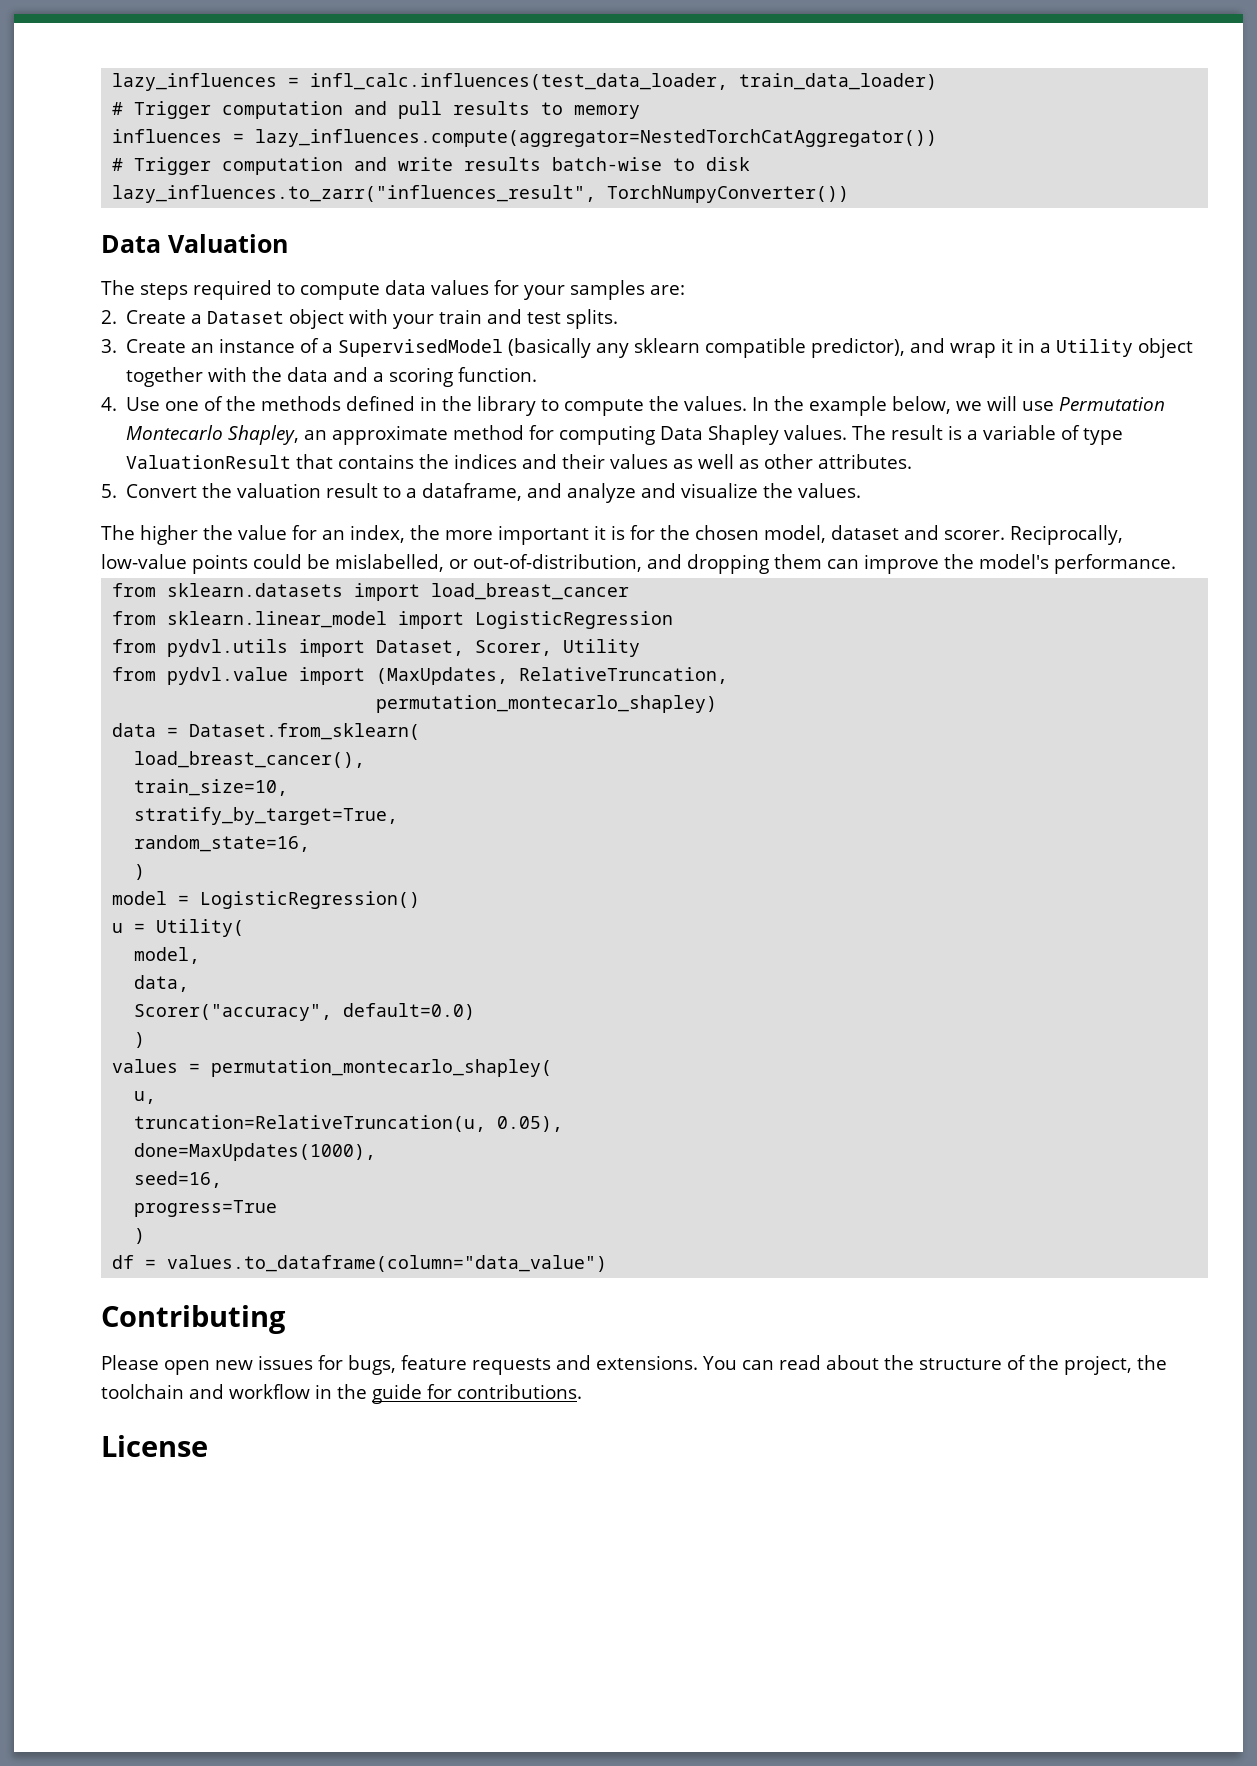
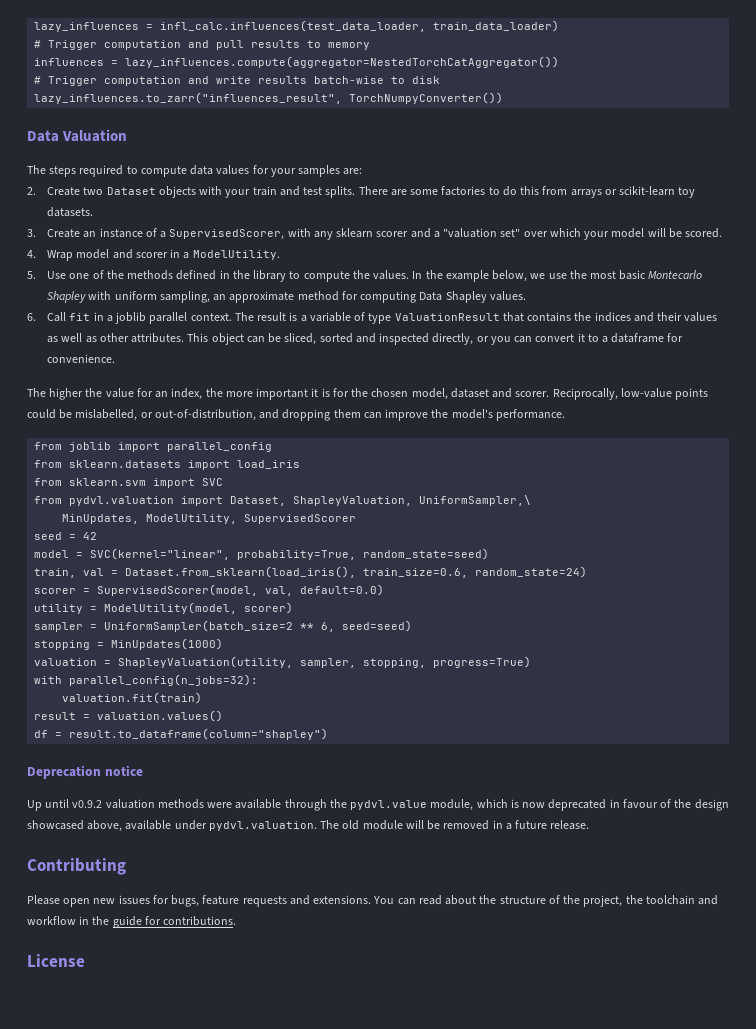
- 2. Create a Dataset object with your train and test splits.
+ 2. Create two Dataset objects with your train and test splits. There are some factories to do this from arrays or scikit-learn toy datasets.
- 3. Create an instance of a SupervisedModel (basically any sklearn compatible predictor), and wrap it in a Utility object together with the data and a scoring function.
- 4. Use one of the methods defined in the library to compute the values.
+ 3. Create an instance of a SupervisedScorer, with any sklearn scorer and a "valuation set" over which your model will be scored.
+ 4. Wrap model and scorer in a ModelUtility.
+ 5. Use one of the methods defined in the library to compute the values.
- In the example below, we will use Permutation Montecarlo Shapley, an approximate method for computing Data Shapley values.
+ In the example below, we use the most basic Montecarlo Shapley with uniform sampling, an approximate method for computing Data Shapley values.
+ 6. Call fit in a joblib parallel context.
- The result is a variable of type ValuationResult that contains the indices and their values as well as other attributes.
- 5. Convert the valuation result to a dataframe, and analyze and visualize the values.
+ The result is a variable of type ValuationResult that contains the indices and their values as well as other attributes. This object can be sliced, sorted and inspected directly, or you can convert it to a dataframe for convenience.
+ from joblib import parallel_config
- from sklearn.datasets import load_breast_cancer
- from sklearn.linear_model import LogisticRegression
- from pydvl.utils import Dataset, Scorer, Utility
- from pydvl.value import (MaxUpdates, RelativeTruncation,
- permutation_montecarlo_shapley)
- data = Dataset.from_sklearn(
- load_breast_cancer(),
- train_size=10,
- stratify_by_target=True,
- random_state=16,
- )
- model = LogisticRegression()
- u = Utility(
- model,
- data,
- Scorer("accuracy", default=0.0)
- )
- values = permutation_montecarlo_shapley(
- u,
- truncation=RelativeTruncation(u, 0.05),
- done=MaxUpdates(1000),
- seed=16,
- progress=True
- )
- df = values.to_dataframe(column="data_value")
+ from sklearn.datasets import load_iris
+ from sklearn.svm import SVC
+ from pydvl.valuation import Dataset, ShapleyValuation, UniformSampler,\
+ MinUpdates, ModelUtility, SupervisedScorer
+ seed = 42
+ model = SVC(kernel="linear", probability=True, random_state=seed)
+ train, val = Dataset.from_sklearn(load_iris(), train_size=0.6, random_state=24)
+ scorer = SupervisedScorer(model, val, default=0.0)
+ utility = ModelUtility(model, scorer)
+ sampler = UniformSampler(batch_size=2 ** 6, seed=seed)
+ stopping = MinUpdates(1000)
+ valuation = ShapleyValuation(utility, sampler, stopping, progress=True)
+ with parallel_config(n_jobs=32):
+ valuation.fit(train)
+ result = valuation.values()
+ df = result.to_dataframe(column="shapley")
+ Deprecation notice
+ Up until v0.9.2 valuation methods were available through the pydvl.value module, which is now deprecated in favour of the design showcased above, available under pydvl.valuation. The old module will be removed in a future release.

